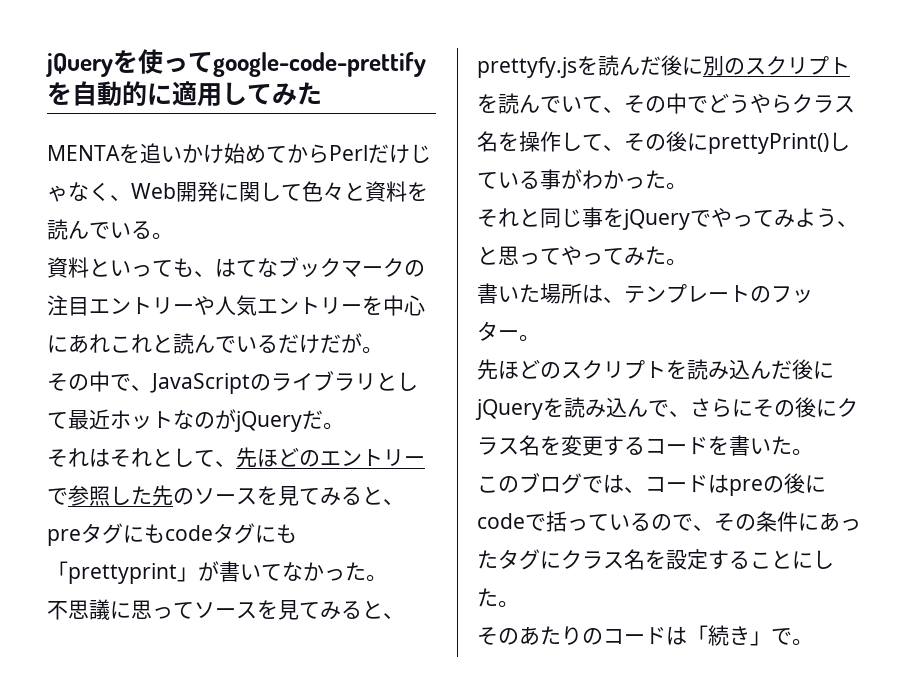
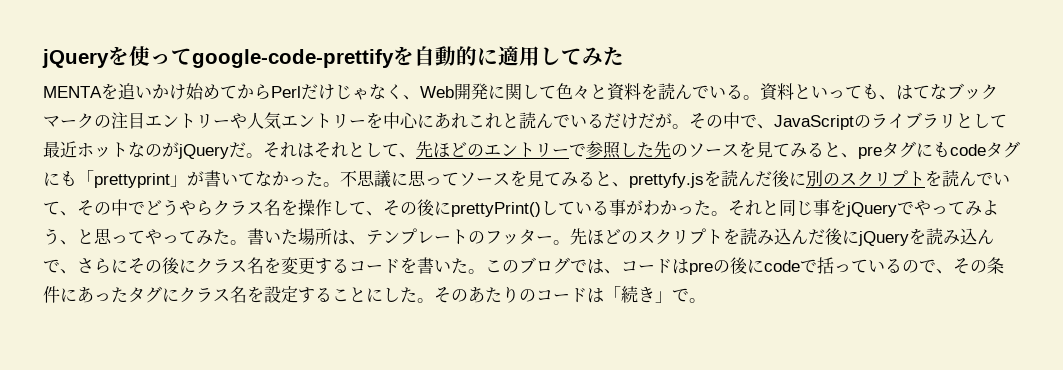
- MENTAを追いかけ始めてからPerlだけじゃなく、Web開発に関して色々と資料を読んでいる。
- 資料といっても、はてなブックマークの注目エントリーや人気エントリーを中心にあれこれと読んでいるだけだが。
- その中で、JavaScriptのライブラリとして最近ホットなのがjQueryだ。
- それはそれとして、先ほどのエントリーで参照した先のソースを見てみると、preタグにもcodeタグにも「prettyprint」が書いてなかった。
- 不思議に思ってソースを見てみると、prettyfy.jsを読んだ後に別のスクリプトを読んでいて、その中でどうやらクラス名を操作して、その後にprettyPrint()している事がわかった。
- それと同じ事をjQueryでやってみよう、と思ってやってみた。
- 書いた場所は、テンプレートのフッター。
- 先ほどのスクリプトを読み込んだ後にjQueryを読み込んで、さらにその後にクラス名を変更するコードを書いた。
- このブログでは、コードはpreの後にcodeで括っているので、その条件にあったタグにクラス名を設定することにした。
- そのあたりのコードは「続き」で。
+ MENTAを追いかけ始めてからPerlだけじゃなく、Web開発に関して色々と資料を読んでいる。資料といっても、はてなブックマークの注目エントリーや人気エントリーを中心にあれこれと読んでいるだけだが。その中で、JavaScriptのライブラリとして最近ホットなのがjQueryだ。それはそれとして、先ほどのエントリーで参照した先のソースを見てみると、preタグにもcodeタグにも「prettyprint」が書いてなかった。不思議に思ってソースを見てみると、prettyfy.jsを読んだ後に別のスクリプトを読んでいて、その中でどうやらクラス名を操作して、その後にprettyPrint()している事がわかった。それと同じ事をjQueryでやってみよう、と思ってやってみた。書いた場所は、テンプレートのフッター。先ほどのスクリプトを読み込んだ後にjQueryを読み込んで、さらにその後にクラス名を変更するコードを書いた。このブログでは、コードはpreの後にcodeで括っているので、その条件にあったタグにクラス名を設定することにした。そのあたりのコードは「続き」で。

